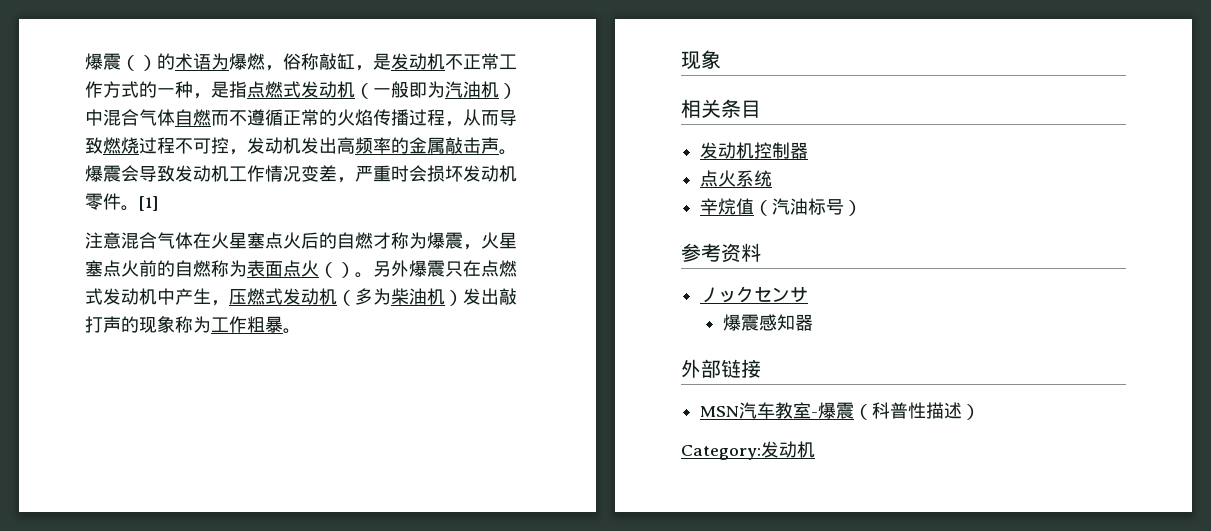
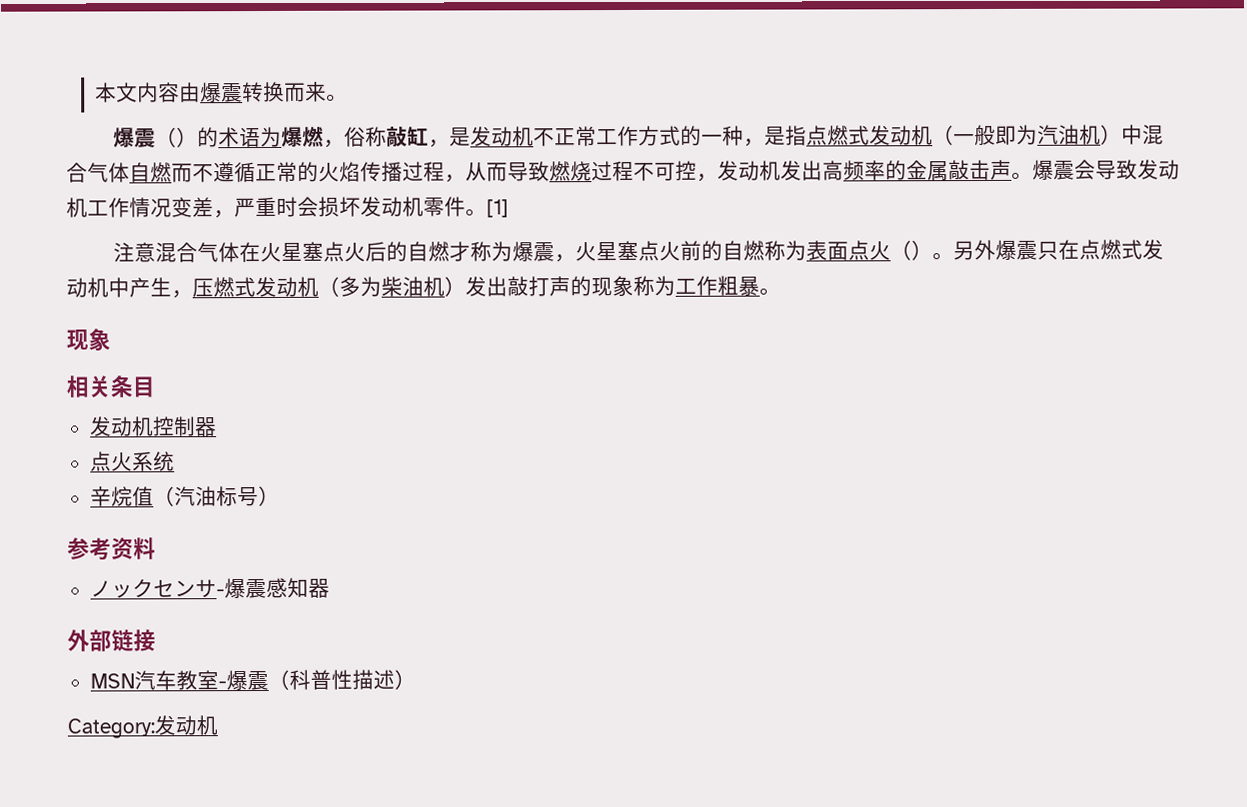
+ 本文内容由爆震转换而来。
- ノックセンサ
- 爆震感知器
+ ノックセンサ-爆震感知器

